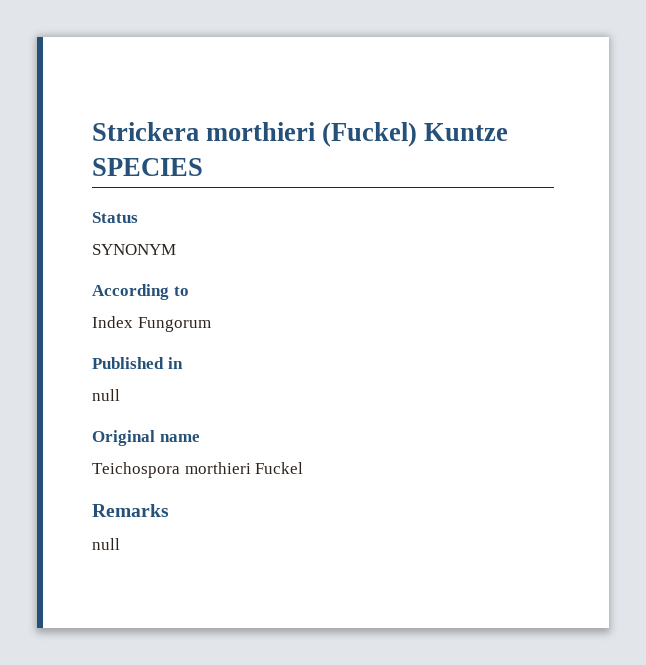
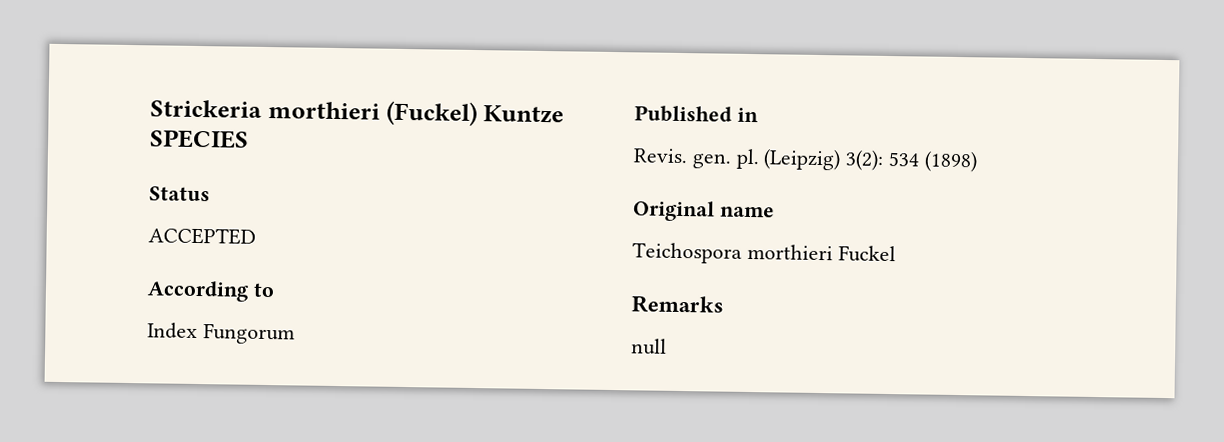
- Strickera morthieri (Fuckel) Kuntze SPECIES
+ Strickeria morthieri (Fuckel) Kuntze SPECIES
- SYNONYM
+ ACCEPTED
  Published in
- null
+ Revis. gen. pl. (Leipzig) 3(2): 534 (1898)

